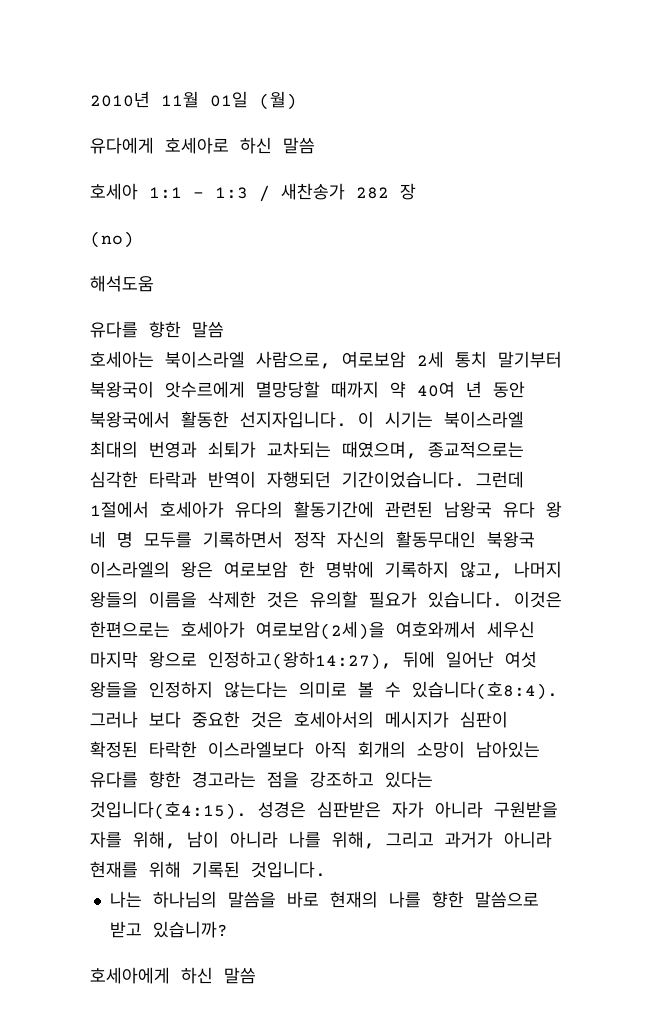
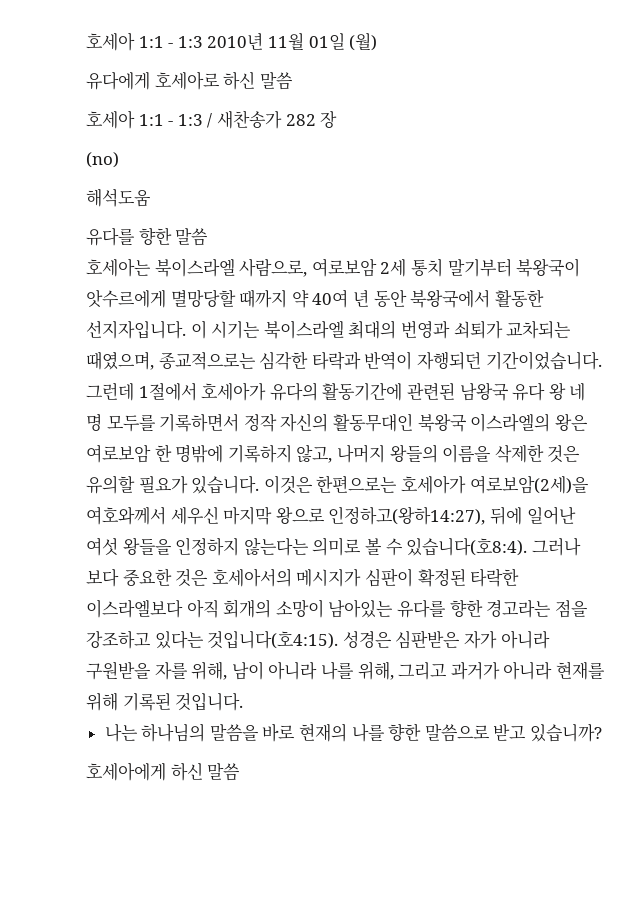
- 2010년 11월 01일 (월)
+ 호세아 1:1 - 1:3 2010년 11월 01일 (월)

